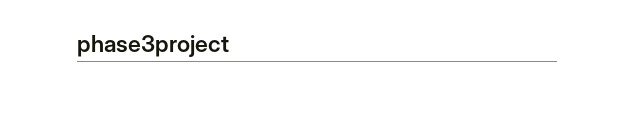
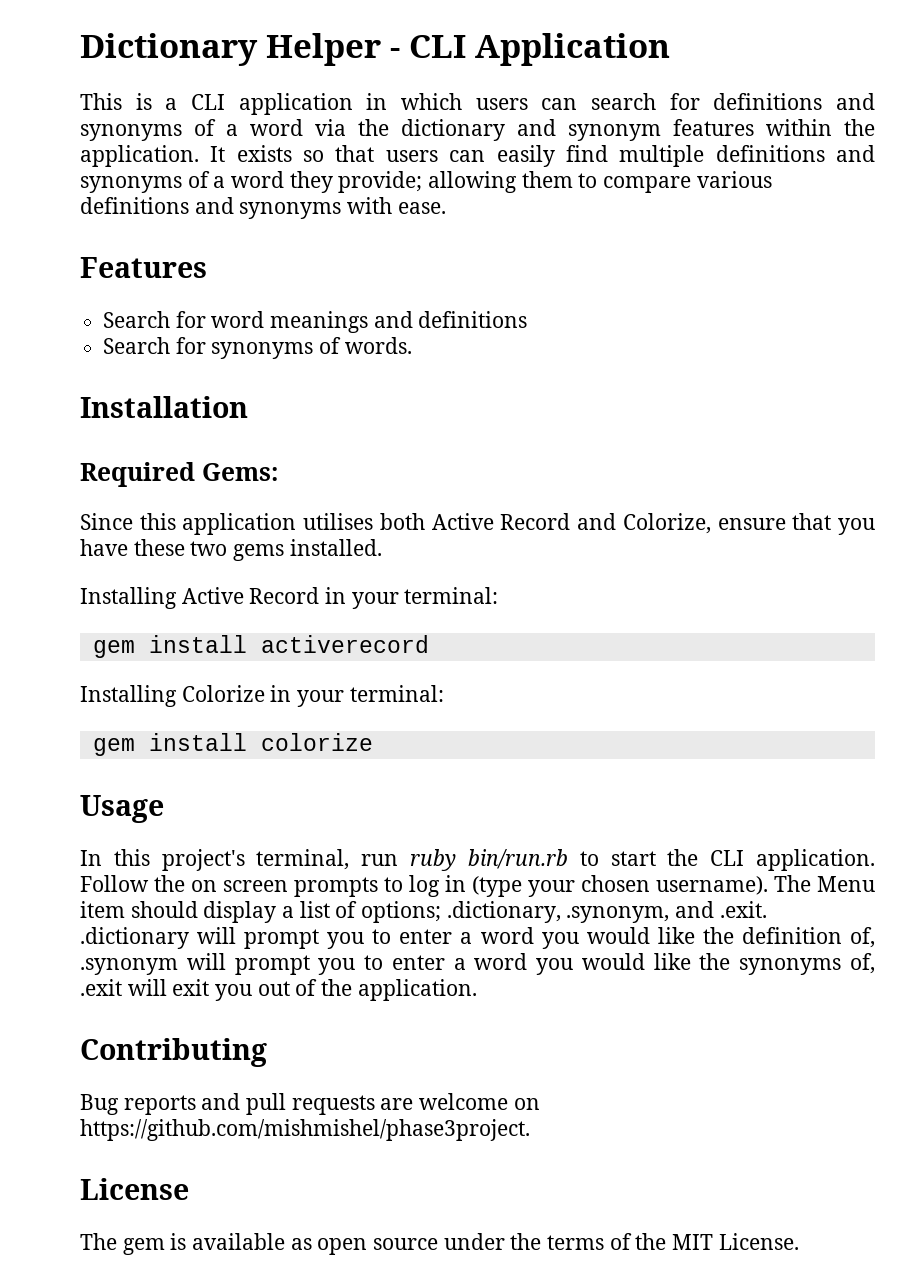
- phase3project
+ Dictionary Helper - CLI Application
+ This is a CLI application in which users can search for definitions and synonyms of a word via the dictionary and synonym features within the application. It exists so that users can easily find multiple definitions and synonyms of a word they provide; allowing them to compare various definitions and synonyms with ease.
+ Features
+ Search for word meanings and definitions
+ Search for synonyms of words.
+ Installation
+ Required Gems:
+ Since this application utilises both Active Record and Colorize, ensure that you have these two gems installed.
+ Installing Active Record in your terminal:
+ gem install activerecord
+ Installing Colorize in your terminal:
+ gem install colorize
+ Usage
+ In this project's terminal, run ruby bin/run.rb to start the CLI application. Follow the on screen prompts to log in (type your chosen username). The Menu item should display a list of options; .dictionary, .synonym, and .exit. .dictionary will prompt you to enter a word you would like the definition of, .synonym will prompt you to enter a word you would like the synonyms of, .exit will exit you out of the application.
+ Contributing
+ Bug reports and pull requests are welcome on https://github.com/mishmishel/phase3project.
+ License
+ The gem is available as open source under the terms of the MIT License.

